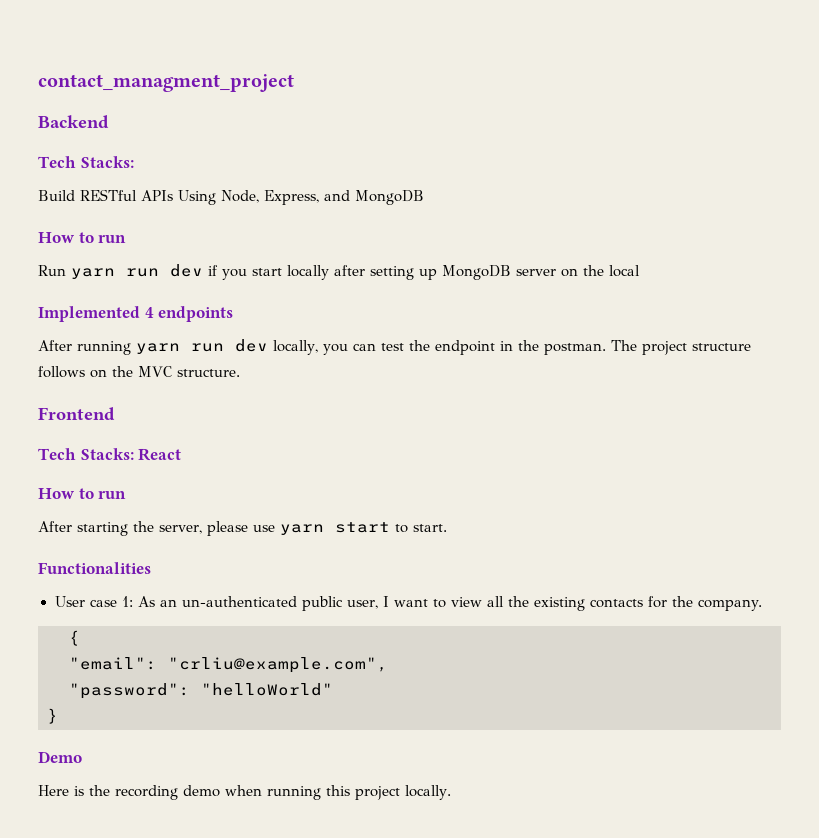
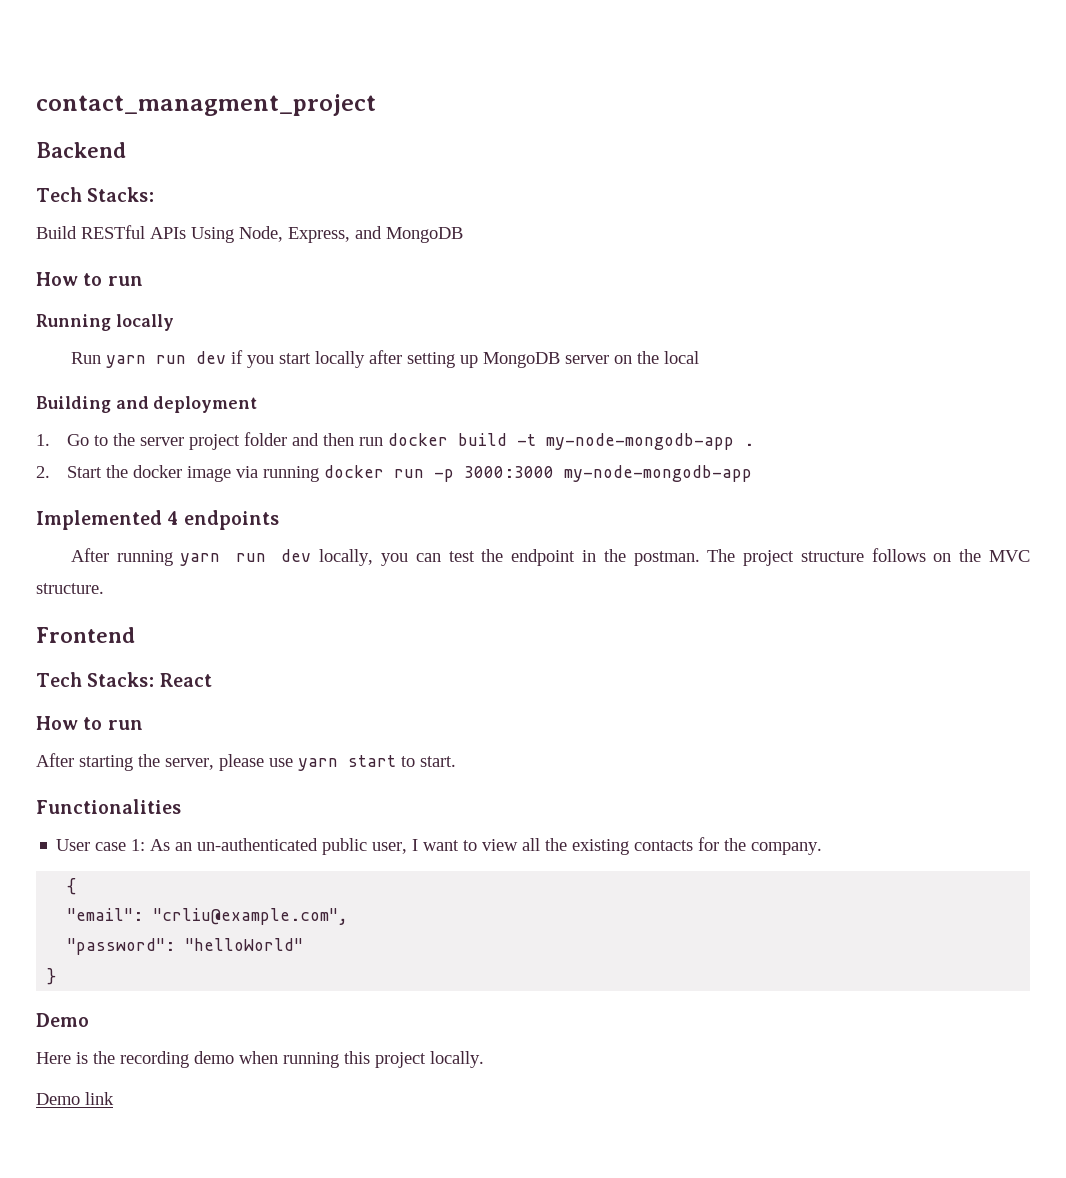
+ Running locally
+ Building and deployment
+ 1. Go to the server project folder and then run docker build -t my-node-mongodb-app .
+ 2. Start the docker image via running docker run -p 3000:3000 my-node-mongodb-app
+ Demo link

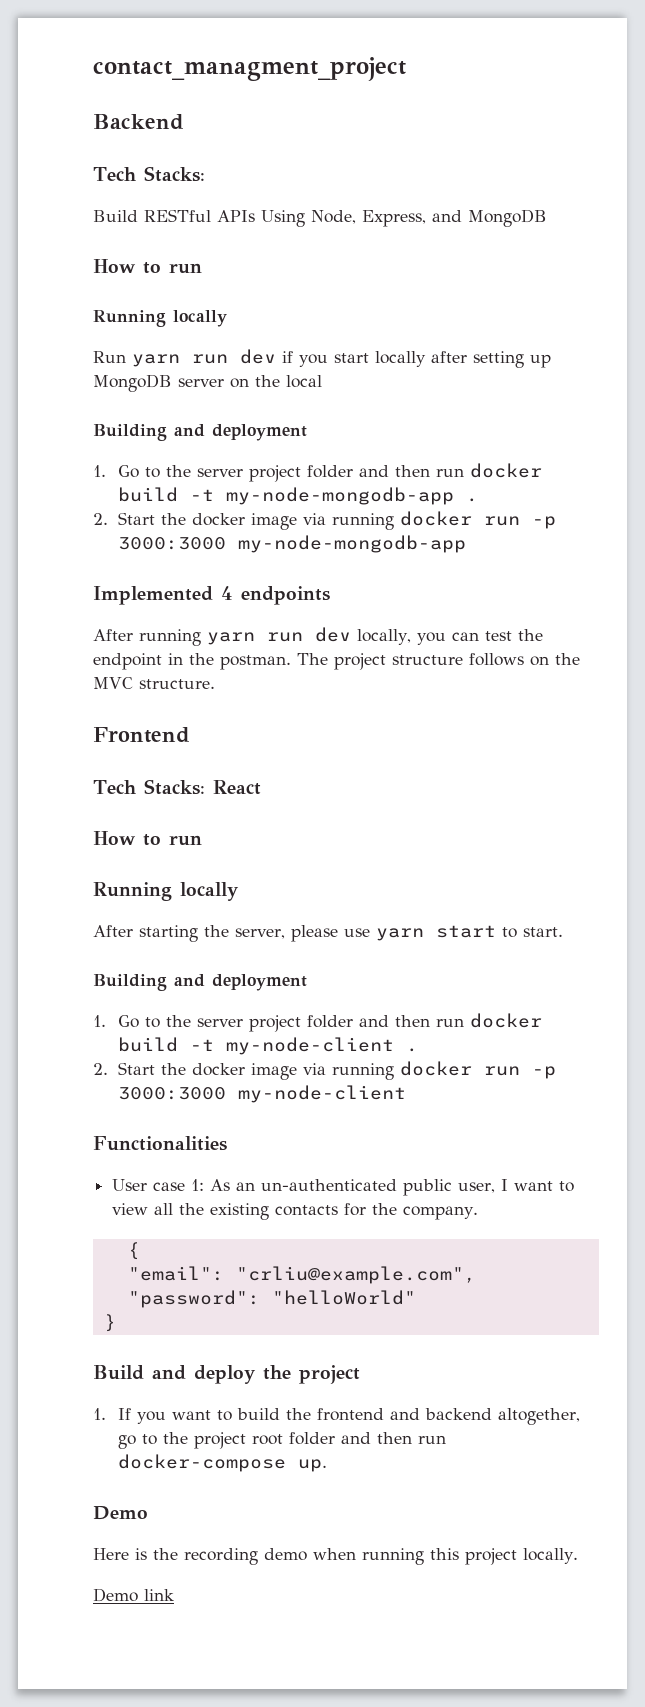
  Tech Stacks: React
  How to run
+ Running locally
  After starting the server, please use yarn start to start.
+ Building and deployment
+ 1. Go to the server project folder and then run docker build -t my-node-client .
+ 2. Start the docker image via running docker run -p 3000:3000 my-node-client
+ Build and deploy the project
+ 1. If you want to build the frontend and backend altogether, go to the project root folder and then run docker-compose up.

